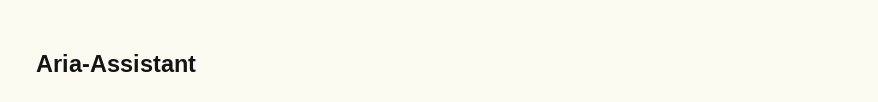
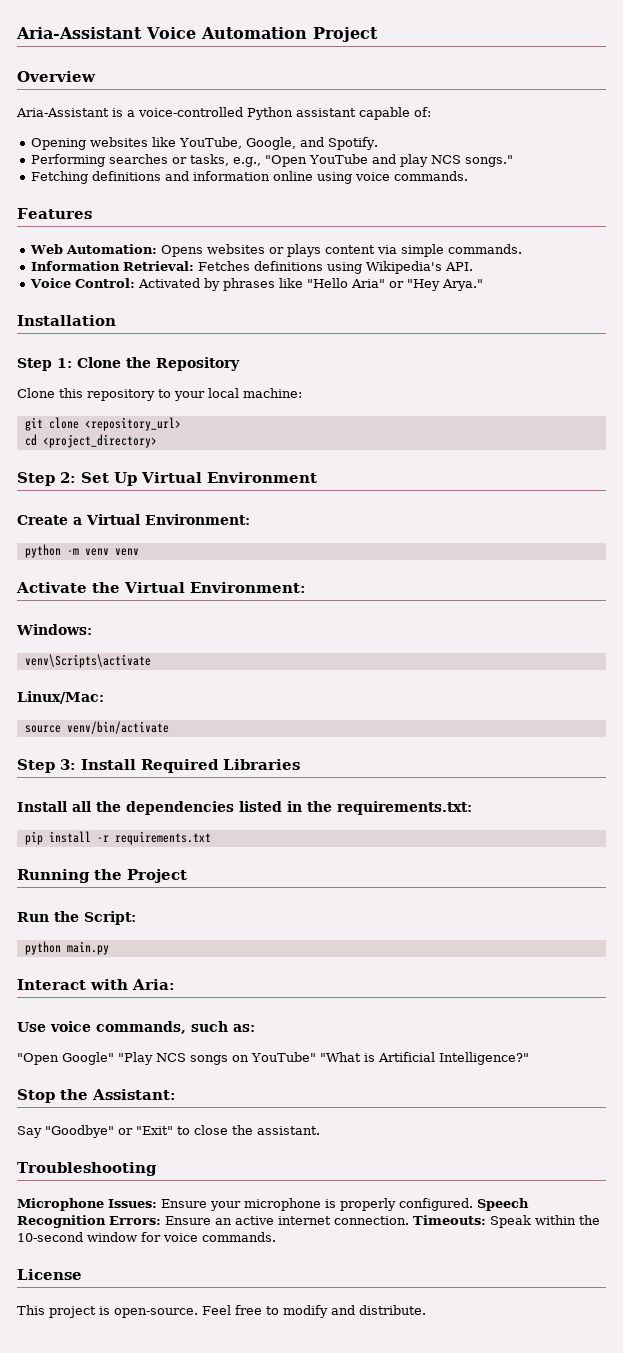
- Aria-Assistant
+ Aria-Assistant Voice Automation Project
+ Overview
+ Aria-Assistant is a voice-controlled Python assistant capable of:
+ Opening websites like YouTube, Google, and Spotify.
+ Performing searches or tasks, e.g., "Open YouTube and play NCS songs."
+ Fetching definitions and information online using voice commands.
+ Features
+ Web Automation: Opens websites or plays content via simple commands.
+ Information Retrieval: Fetches definitions using Wikipedia's API.
+ Voice Control: Activated by phrases like "Hello Aria" or "Hey Arya."
+ Installation
+ Step 1: Clone the Repository
+ Clone this repository to your local machine:
+ git clone <repository_url>
+ cd <project_directory>
+ Step 2: Set Up Virtual Environment
+ Create a Virtual Environment:
+ python -m venv venv
+ Activate the Virtual Environment:
+ Windows:
+ venv\Scripts\activate
+ Linux/Mac:
+ source venv/bin/activate
+ Step 3: Install Required Libraries
+ Install all the dependencies listed in the requirements.txt:
+ pip install -r requirements.txt
+ Running the Project
+ Run the Script:
+ python main.py
+ Interact with Aria:
+ Use voice commands, such as:
+ "Open Google" "Play NCS songs on YouTube" "What is Artificial Intelligence?"
+ Stop the Assistant:
+ Say "Goodbye" or "Exit" to close the assistant.
+ Troubleshooting
+ Microphone Issues: Ensure your microphone is properly configured. Speech Recognition Errors: Ensure an active internet connection. Timeouts: Speak within the 10-second window for voice commands.
+ License
+ This project is open-source. Feel free to modify and distribute.

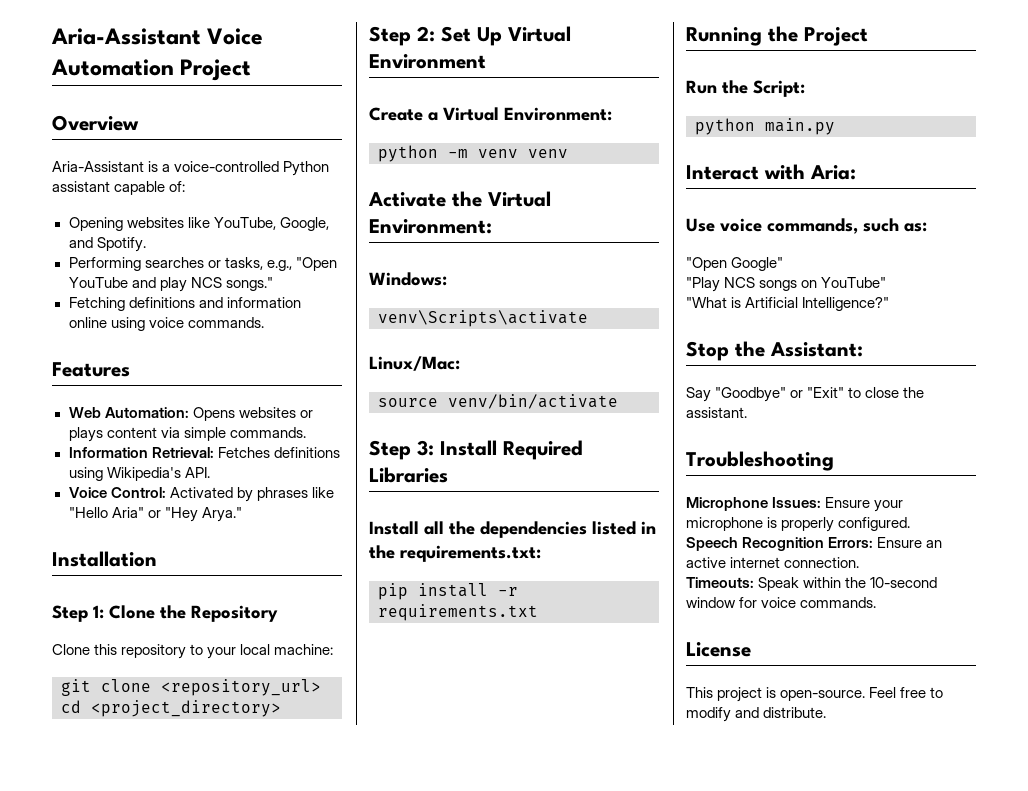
- "Open Google" "Play NCS songs on YouTube" "What is Artificial Intelligence?"
+ "Open Google"
+ "Play NCS songs on YouTube"
+ "What is Artificial Intelligence?"
- Microphone Issues: Ensure your microphone is properly configured. Speech Recognition Errors: Ensure an active internet connection. Timeouts: Speak within the 10-second window for voice commands.
+ Microphone Issues: Ensure your microphone is properly configured.
+ Speech Recognition Errors: Ensure an active internet connection.
+ Timeouts: Speak within the 10-second window for voice commands.

